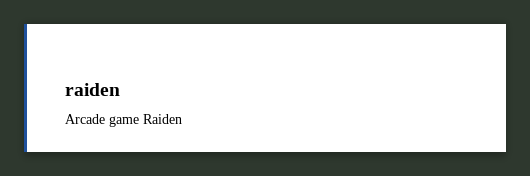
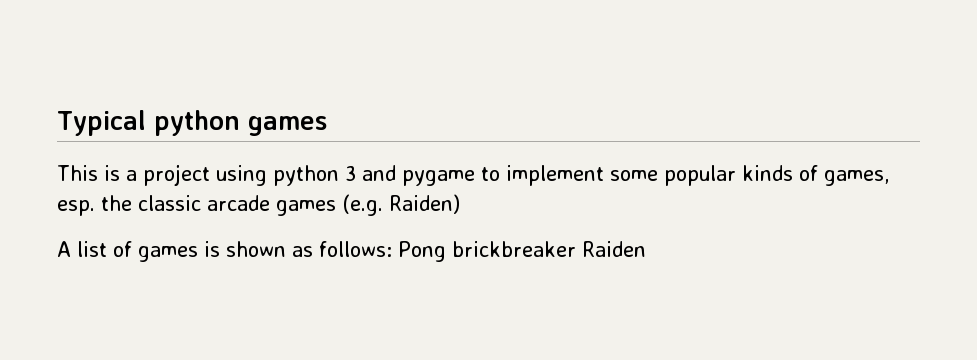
- raiden
- Arcade game Raiden
+ Typical python games
+ This is a project using python 3 and pygame to implement some popular kinds of games, esp. the classic arcade games (e.g. Raiden)
+ A list of games is shown as follows: Pong brickbreaker Raiden

